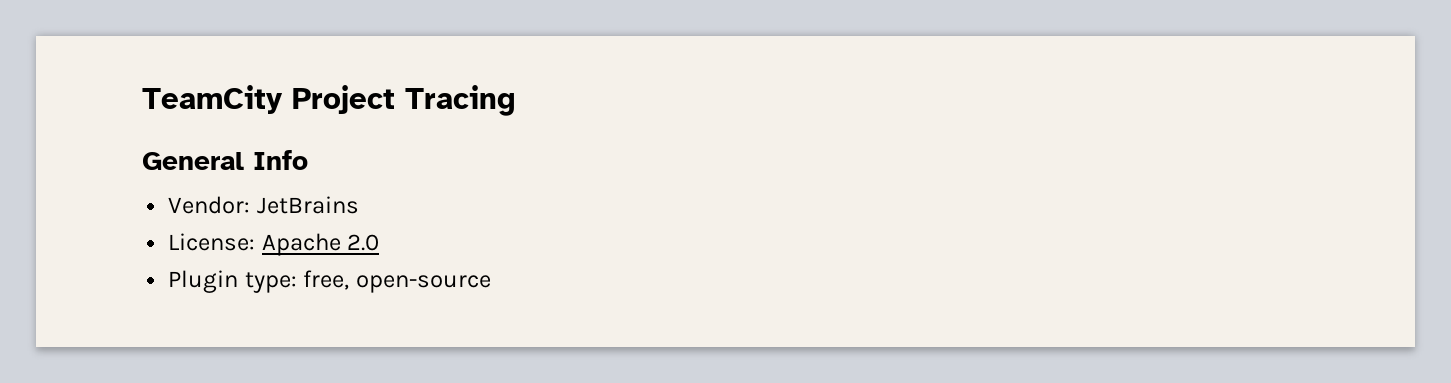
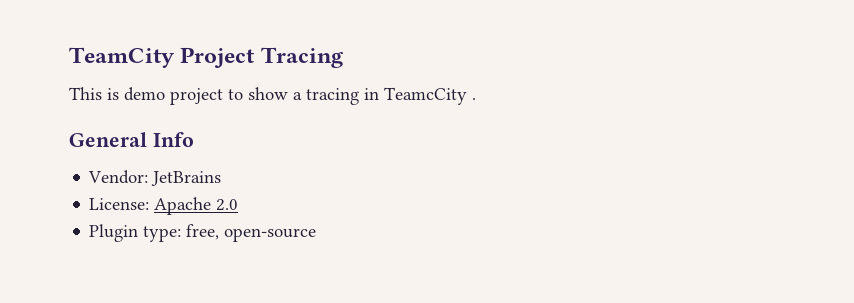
+ This is demo project to show a tracing in TeamcCity .

